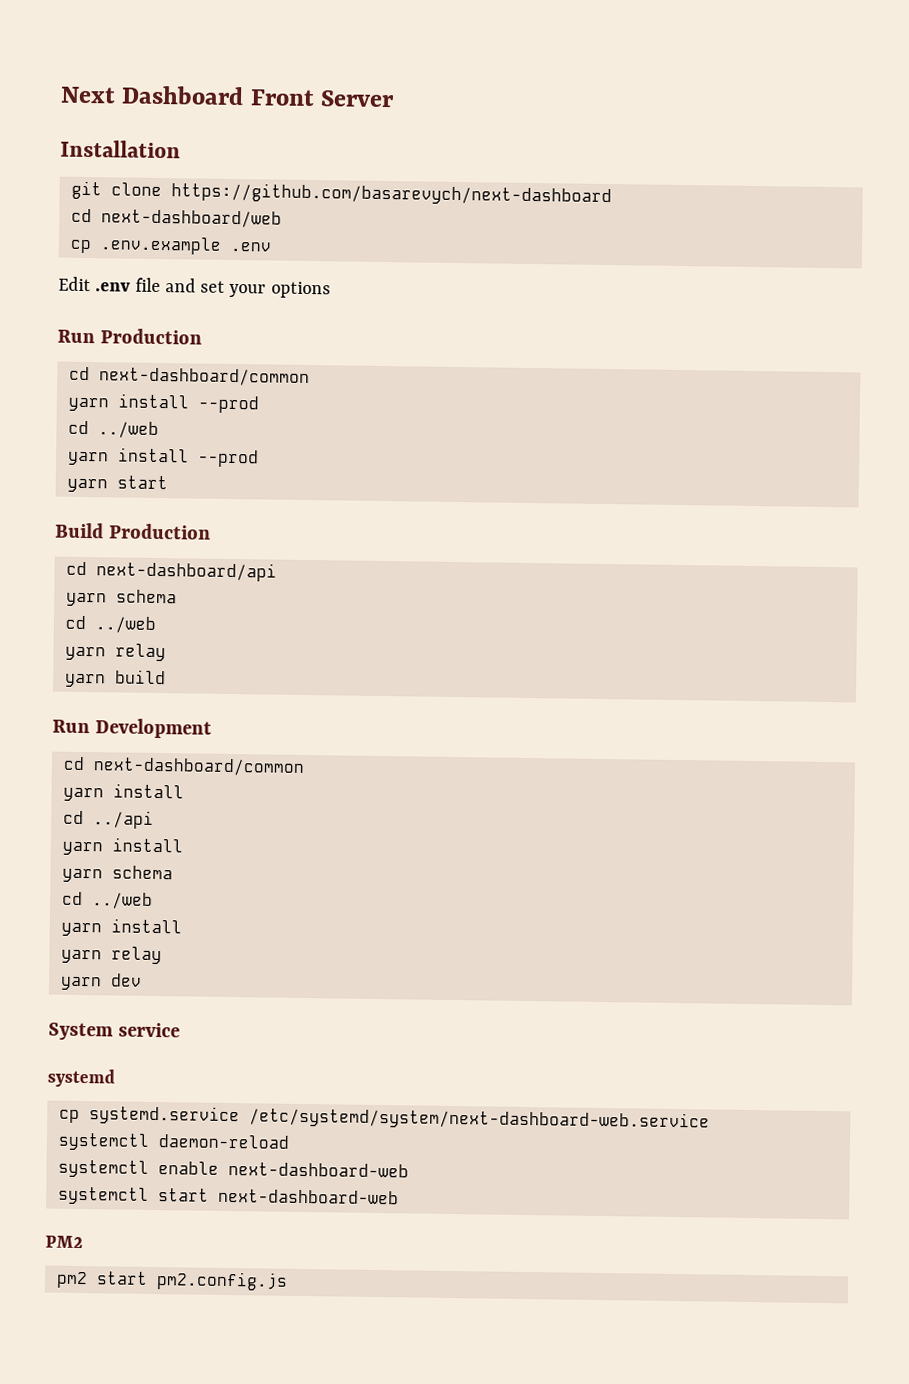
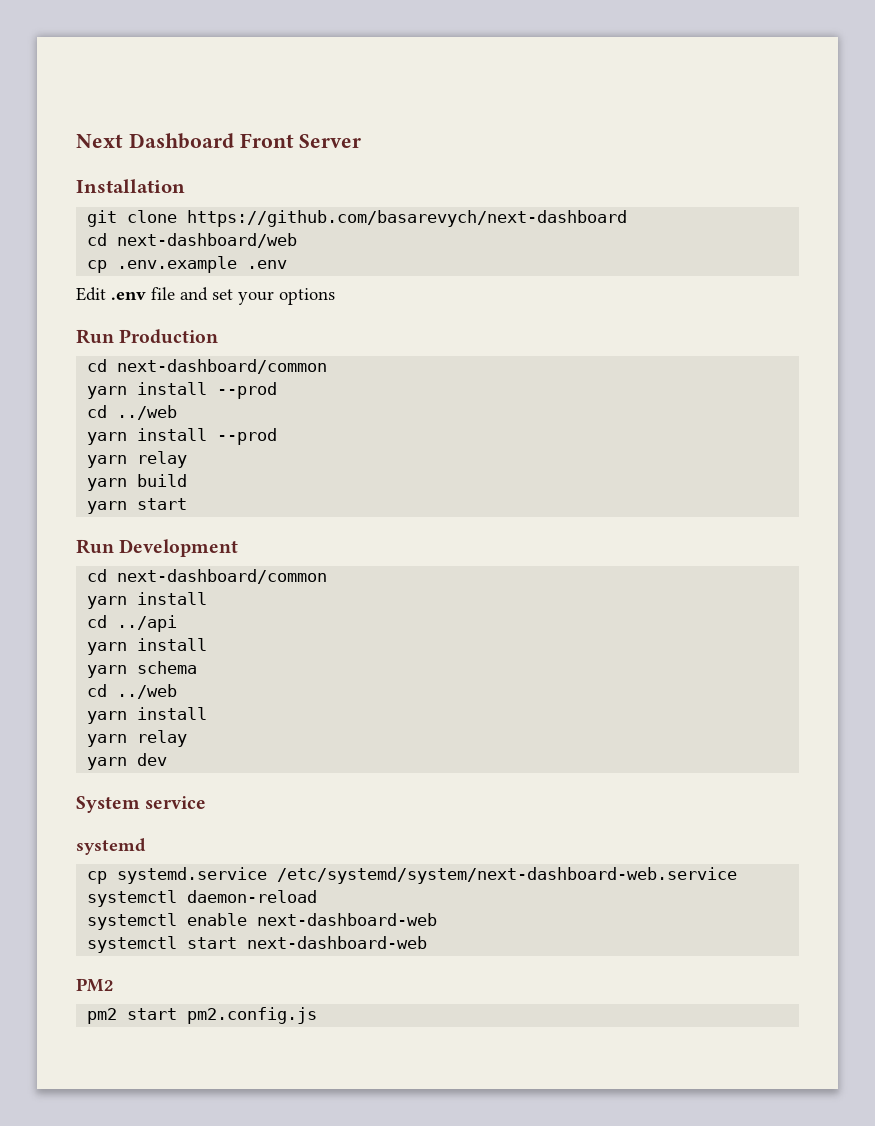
- yarn start
- Build Production
- cd next-dashboard/api
- yarn schema
- cd ../web
+ yarn start

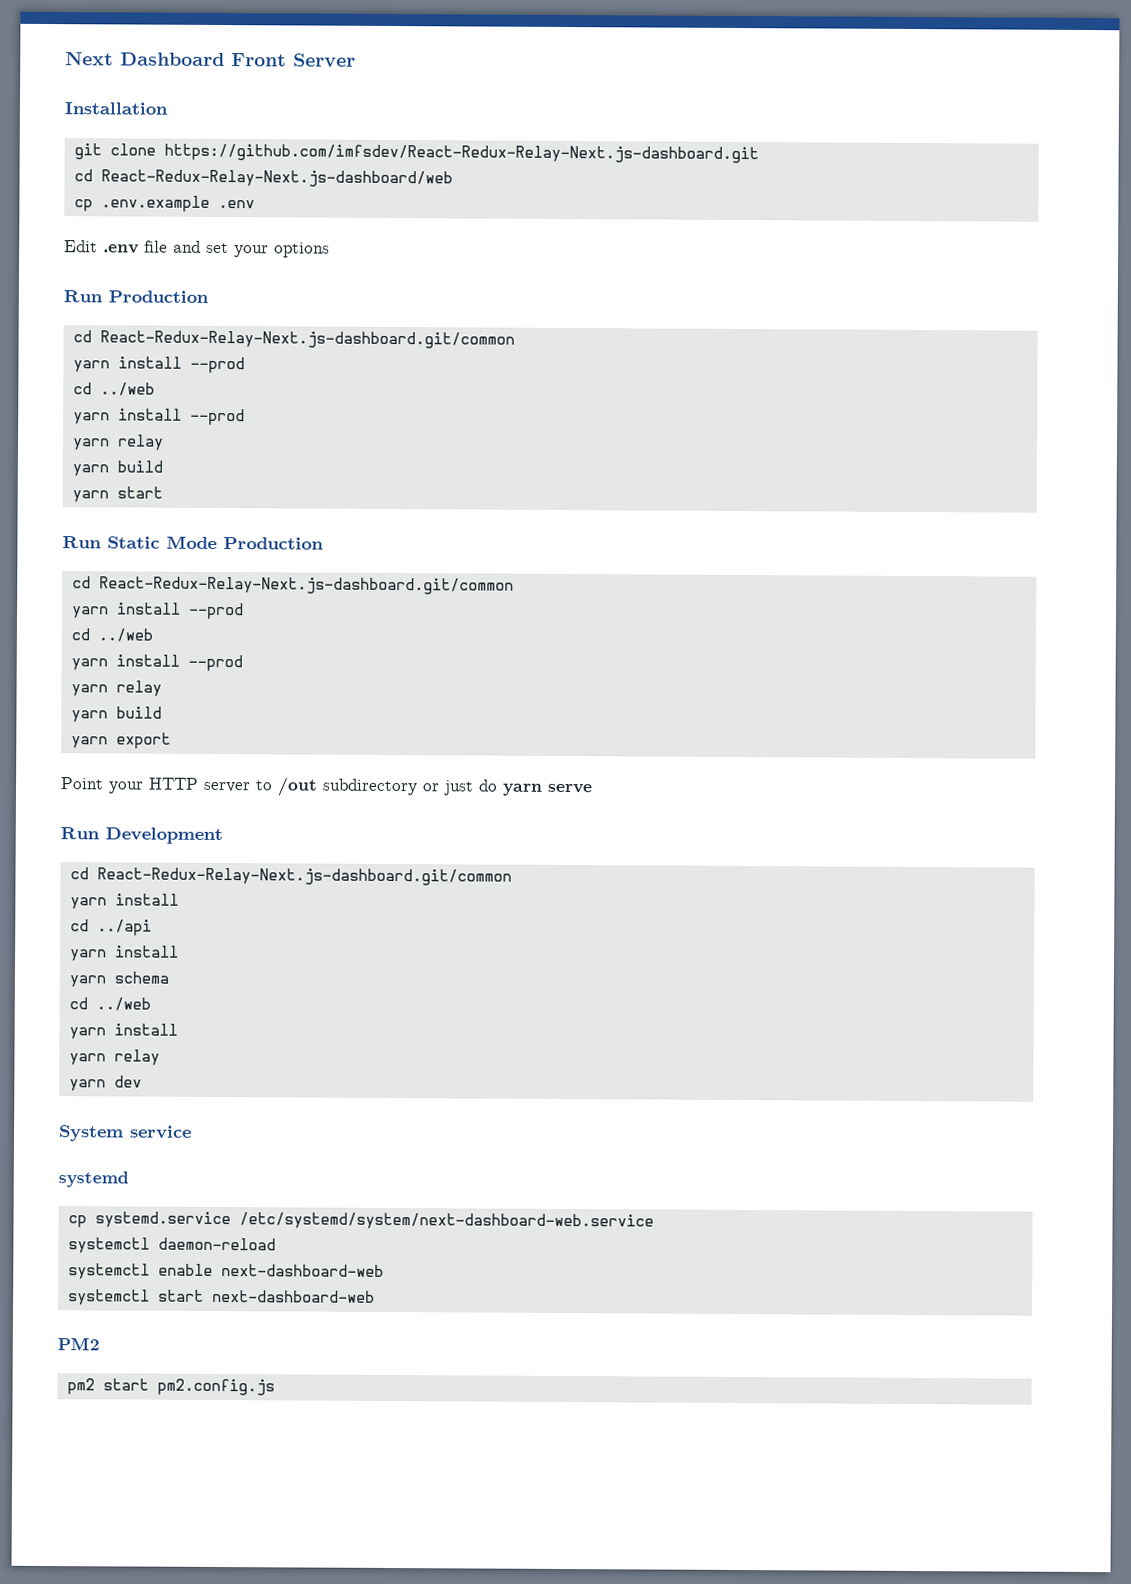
- git clone https://github.com/basarevych/next-dashboard
- cd next-dashboard/web
+ git clone https://github.com/imfsdev/React-Redux-Relay-Next.js-dashboard.git
+ cd React-Redux-Relay-Next.js-dashboard/web
  Run Production
- cd next-dashboard/common
+ cd React-Redux-Relay-Next.js-dashboard.git/common
+ Run Static Mode Production
+ cd React-Redux-Relay-Next.js-dashboard.git/common
+ yarn install --prod
+ cd ../web
+ yarn install --prod
+ yarn relay
+ yarn build
+ yarn export
+ Point your HTTP server to /out subdirectory or just do yarn serve
  Run Development
- cd next-dashboard/common
+ cd React-Redux-Relay-Next.js-dashboard.git/common

